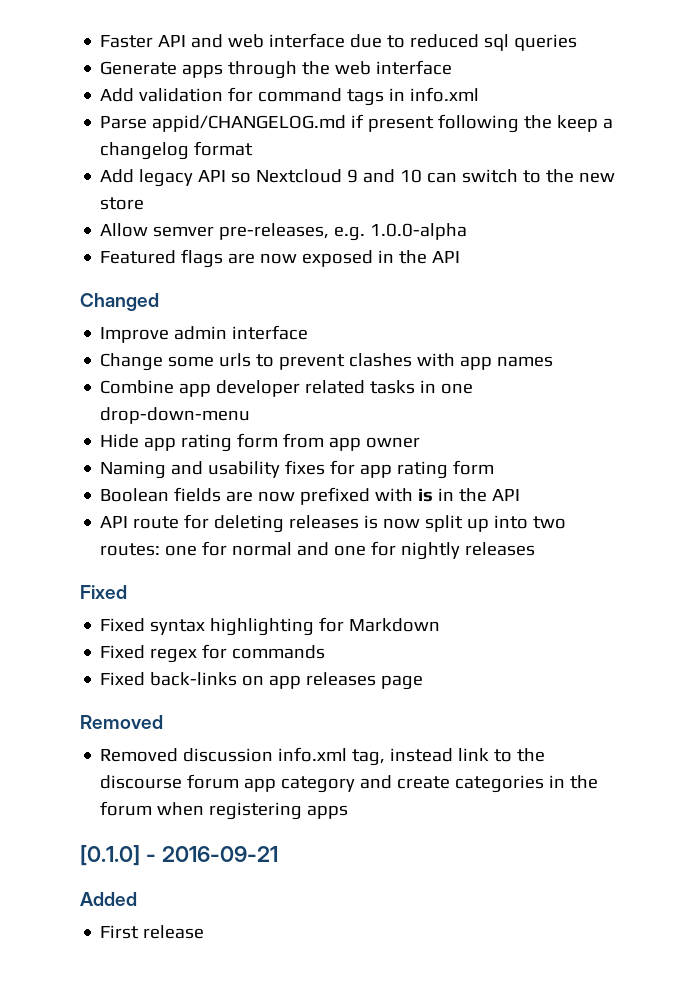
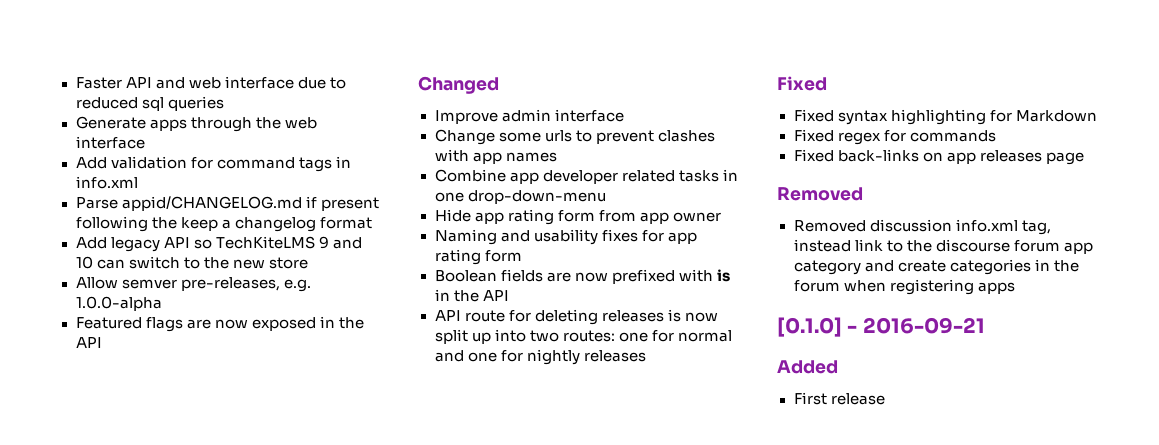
- Add legacy API so Nextcloud 9 and 10 can switch to the new store
+ Add legacy API so TechKiteLMS 9 and 10 can switch to the new store

